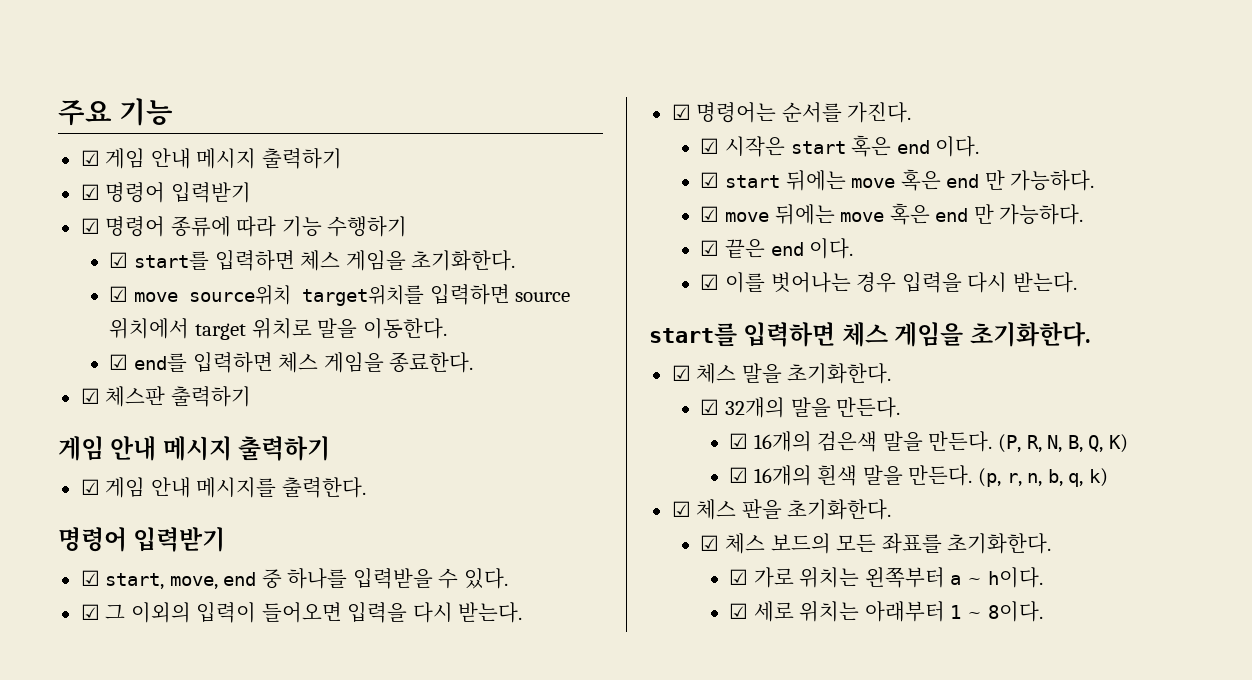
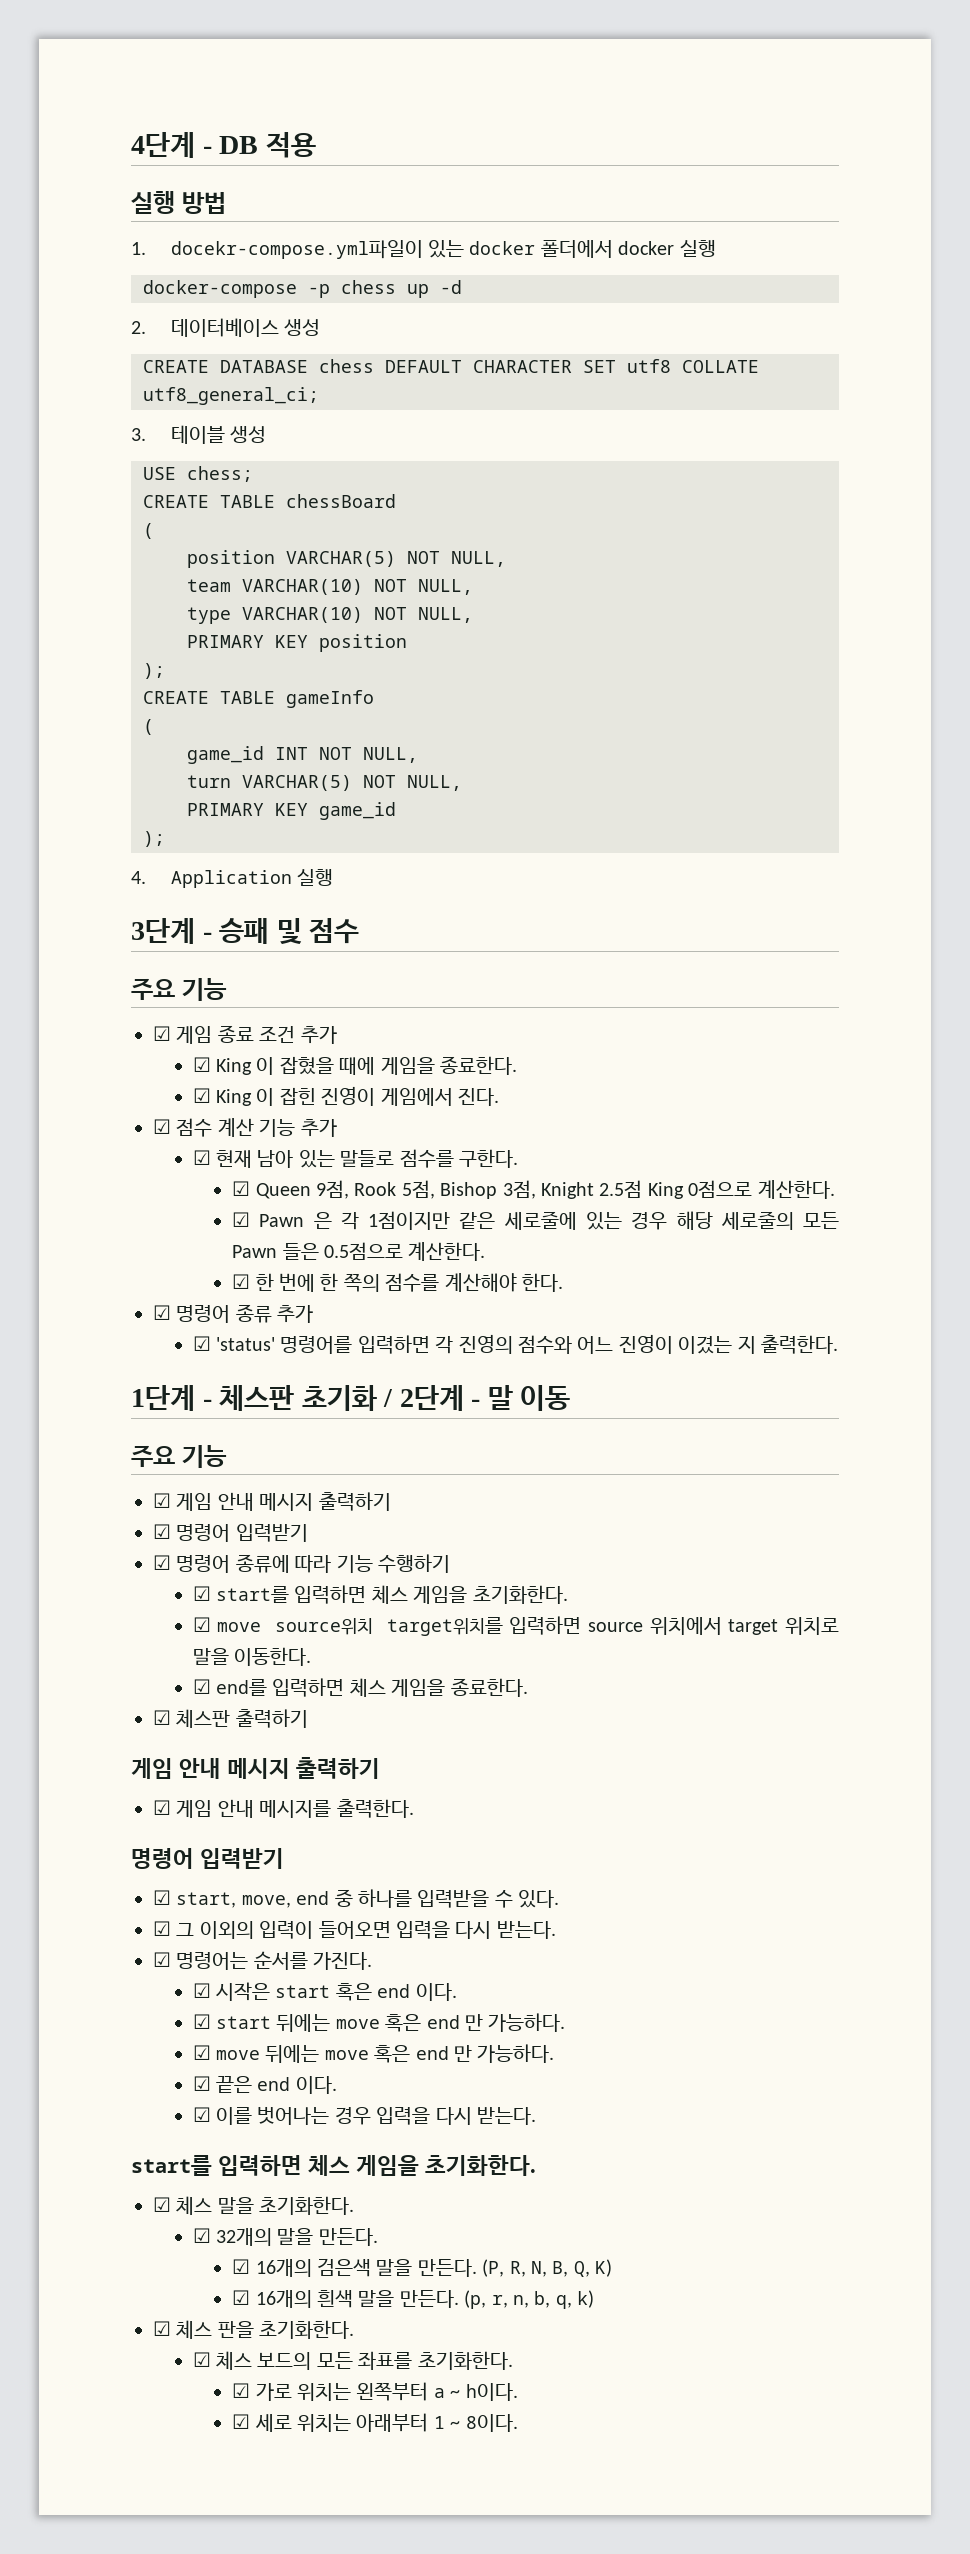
+ 4단계 - DB 적용
+ 실행 방법
+ 1. docekr-compose.yml파일이 있는 docker 폴더에서 docker 실행
+ docker-compose -p chess up -d
+ 2. 데이터베이스 생성
+ CREATE DATABASE chess DEFAULT CHARACTER SET utf8 COLLATE utf8_general_ci;
+ 3. 테이블 생성
+ USE chess;
+ CREATE TABLE chessBoard
+ (
+ position VARCHAR(5) NOT NULL,
+ team VARCHAR(10) NOT NULL,
+ type VARCHAR(10) NOT NULL,
+ PRIMARY KEY position
+ );
+ CREATE TABLE gameInfo
+ (
+ game_id INT NOT NULL,
+ turn VARCHAR(5) NOT NULL,
+ PRIMARY KEY game_id
+ );
+ 4. Application 실행
+ 3단계 - 승패 및 점수
+ 주요 기능
+ ☑ 게임 종료 조건 추가
+ ☑ King 이 잡혔을 때에 게임을 종료한다.
+ ☑ King 이 잡힌 진영이 게임에서 진다.
+ ☑ 점수 계산 기능 추가
+ ☑ 현재 남아 있는 말들로 점수를 구한다.
+ ☑ Queen 9점, Rook 5점, Bishop 3점, Knight 2.5점 King 0점으로 계산한다.
+ ☑ Pawn 은 각 1점이지만 같은 세로줄에 있는 경우 해당 세로줄의 모든 Pawn 들은 0.5점으로 계산한다.
+ ☑ 한 번에 한 쪽의 점수를 계산해야 한다.
+ ☑ 명령어 종류 추가
+ ☑ 'status' 명령어를 입력하면 각 진영의 점수와 어느 진영이 이겼는 지 출력한다.
+ 1단계 - 체스판 초기화 / 2단계 - 말 이동

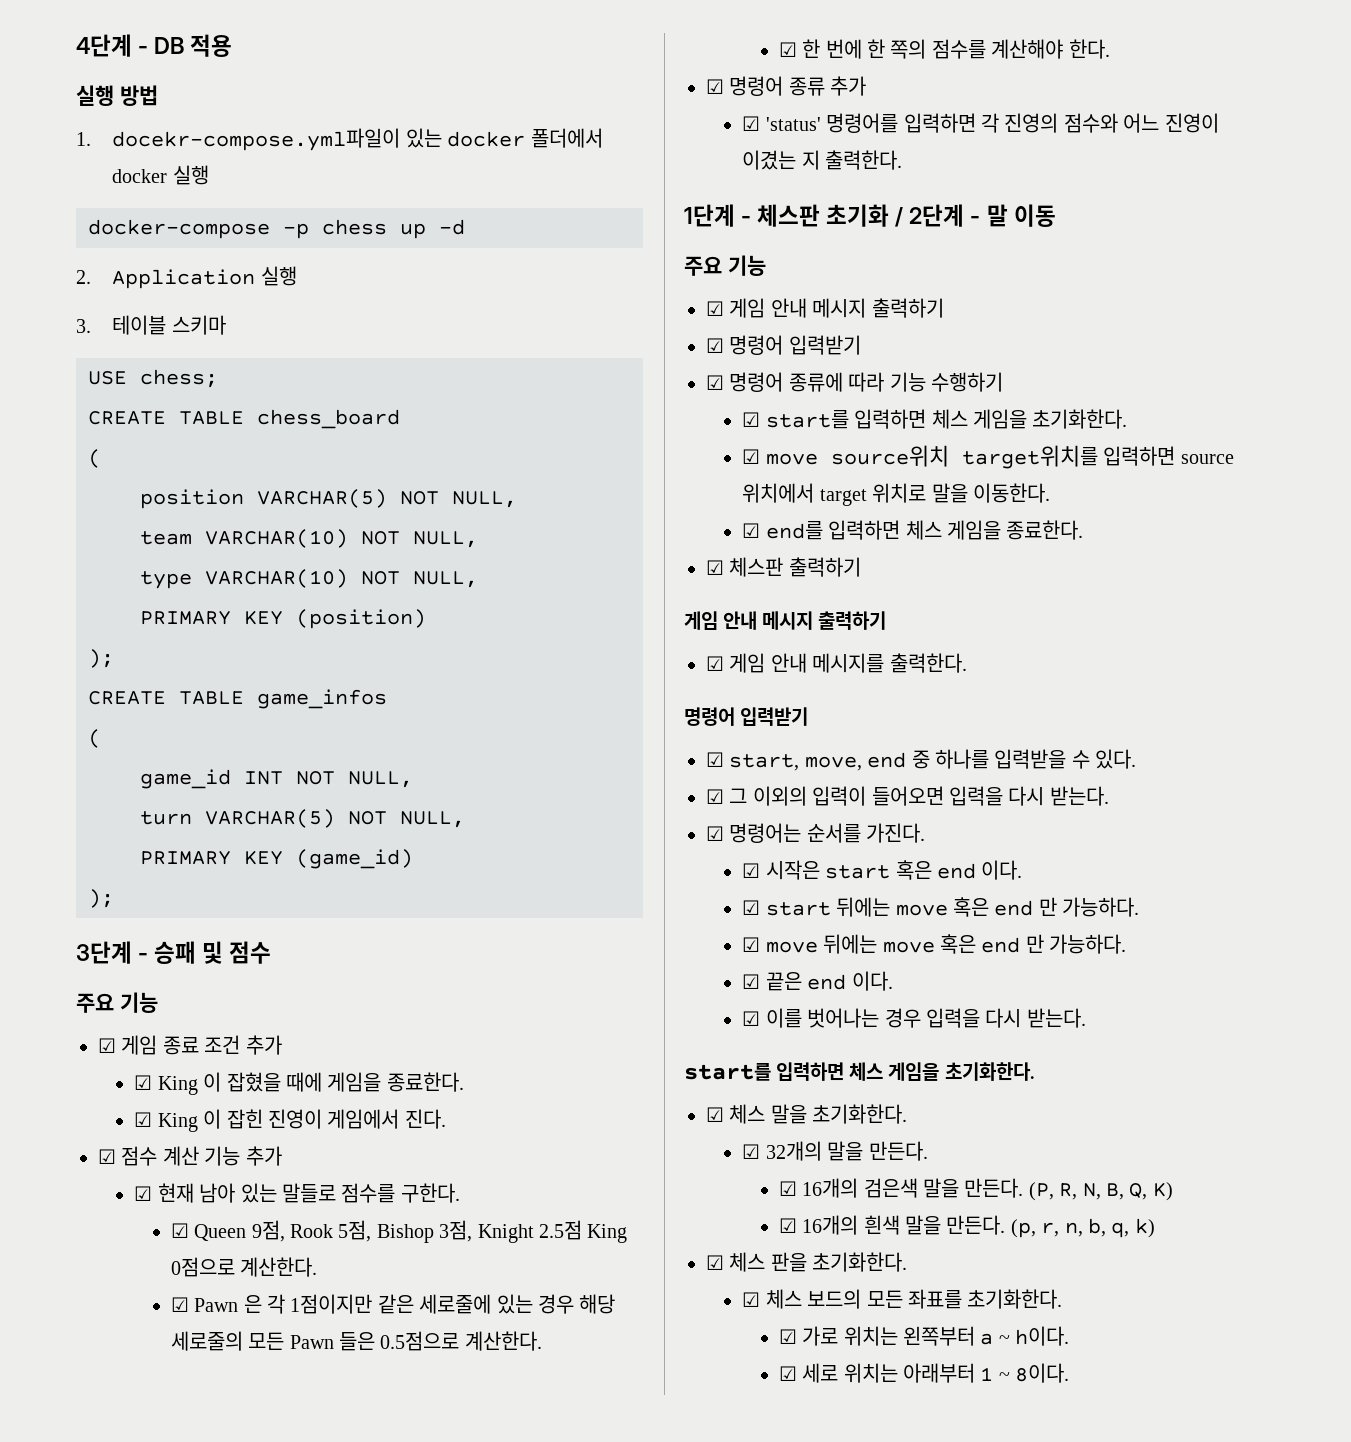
- 2. 데이터베이스 생성
- CREATE DATABASE chess DEFAULT CHARACTER SET utf8 COLLATE utf8_general_ci;
+ 2. Application 실행
- 3. 테이블 생성
+ 3. 테이블 스키마
- CREATE TABLE chessBoard
+ CREATE TABLE chess_board
- PRIMARY KEY position
+ PRIMARY KEY (position)
- CREATE TABLE gameInfo
+ CREATE TABLE game_infos
- PRIMARY KEY game_id
+ PRIMARY KEY (game_id)
  );
- 4. Application 실행

